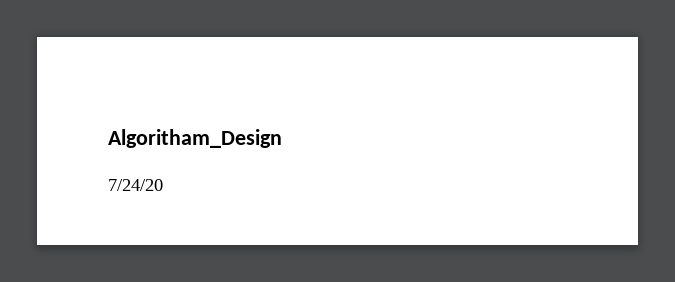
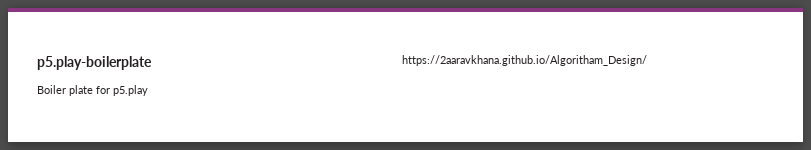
- Algoritham_Design
- 7/24/20
+ p5.play-boilerplate
+ Boiler plate for p5.play https://2aaravkhana.github.io/Algoritham_Design/

